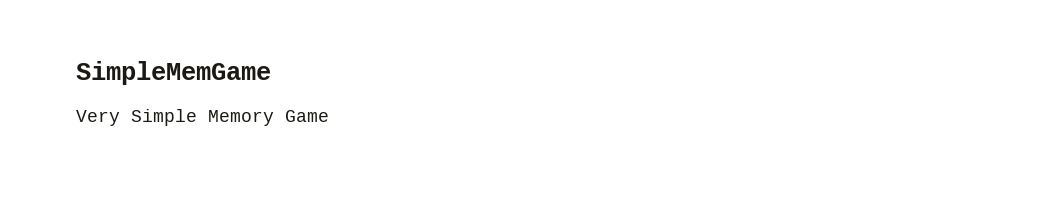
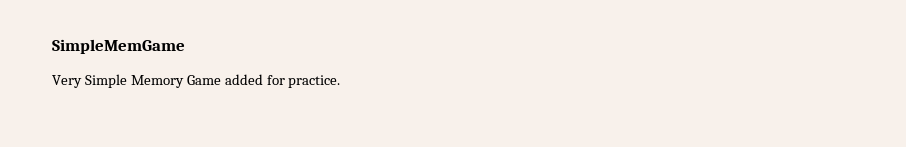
- Very Simple Memory Game
+ Very Simple Memory Game added for practice.

